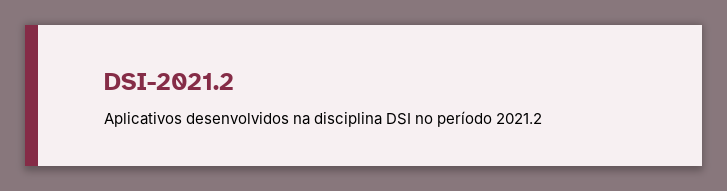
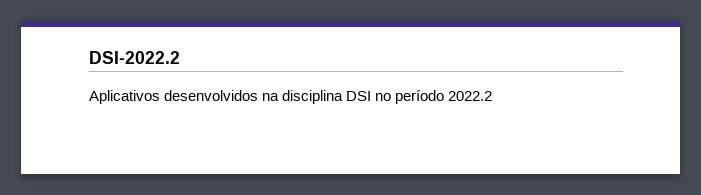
- DSI-2021.2
+ DSI-2022.2
- Aplicativos desenvolvidos na disciplina DSI no período 2021.2
+ Aplicativos desenvolvidos na disciplina DSI no período 2022.2

